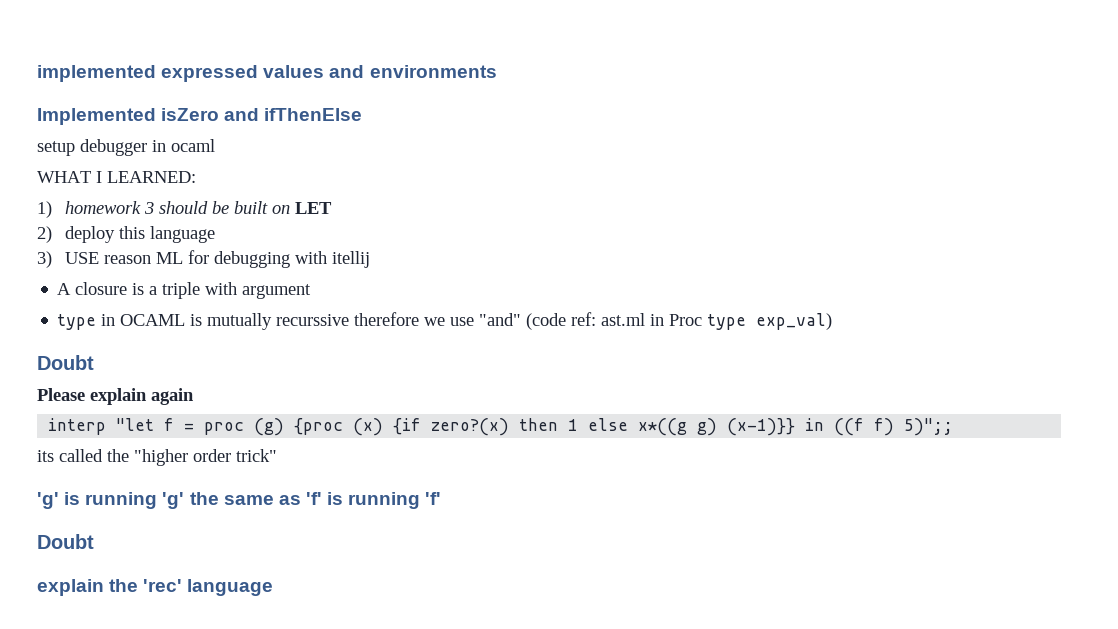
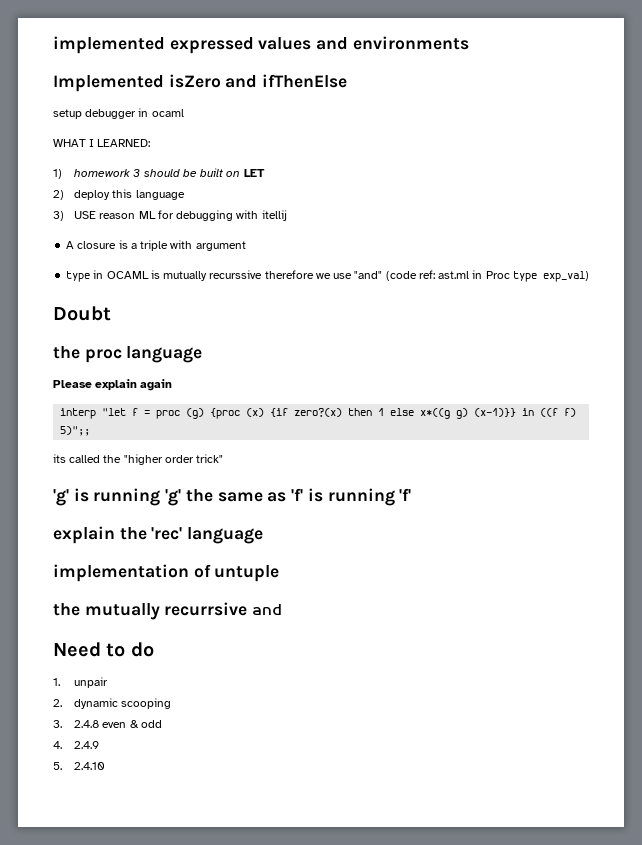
+ the proc language
  'g' is running 'g' the same as 'f' is running 'f'
- Doubt
+ implementation of untuple
+ the mutually recurrsive and
+ Need to do
+ 1. unpair
+ 2. dynamic scooping
+ 3. 2.4.8 even & odd
+ 4. 2.4.9
+ 5. 2.4.10

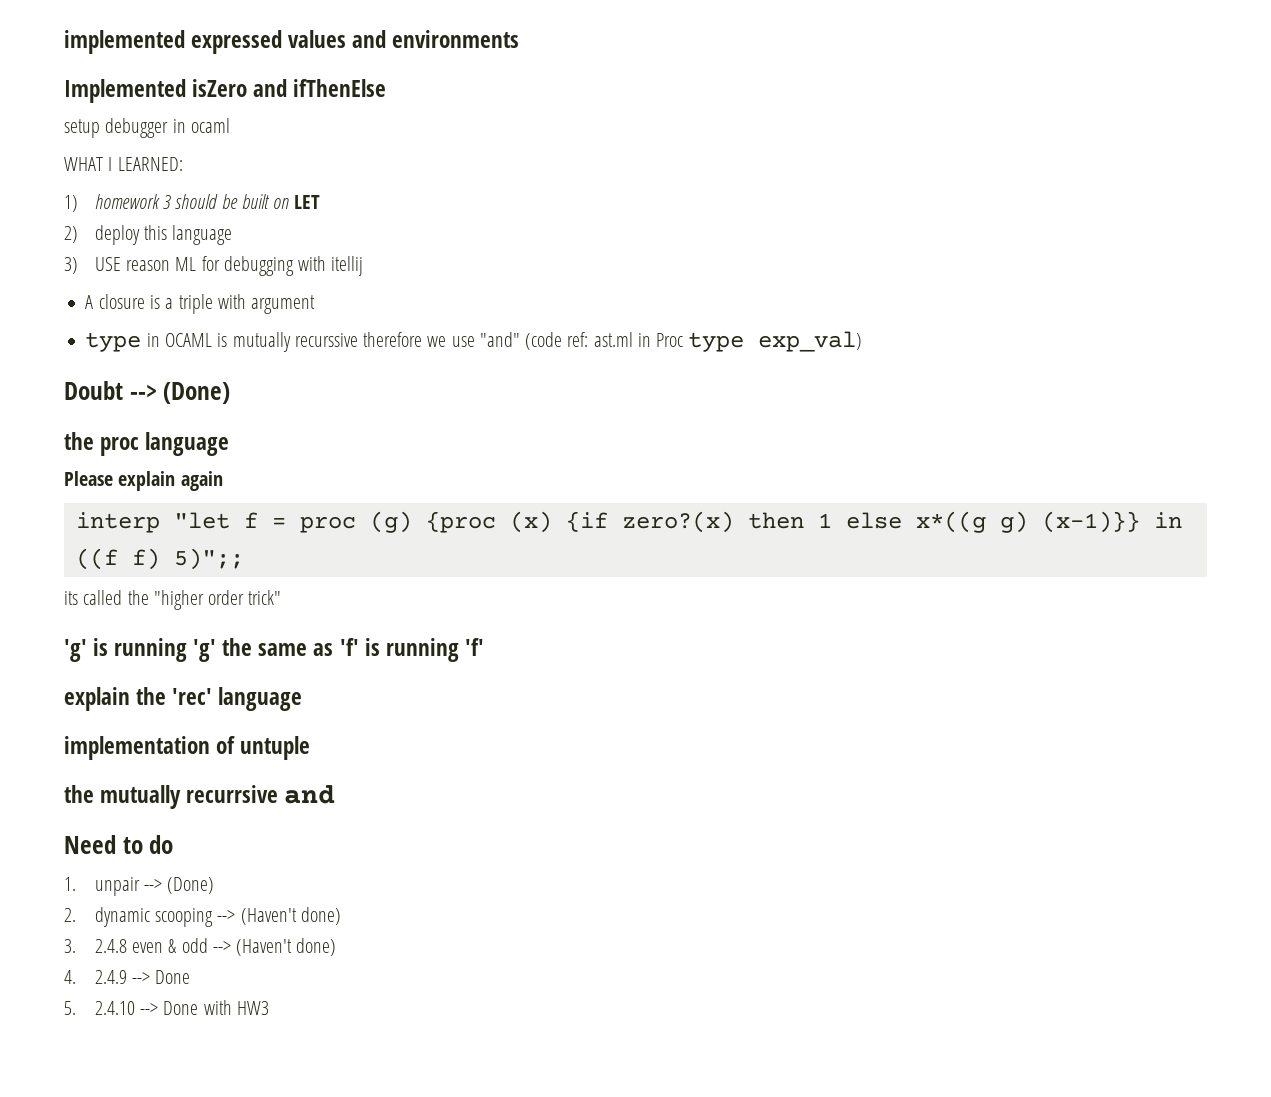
- Doubt
+ Doubt --> (Done)
- 1. unpair
+ 1. unpair --> (Done)
- 2. dynamic scooping
+ 2. dynamic scooping --> (Haven't done)
- 3. 2.4.8 even & odd
+ 3. 2.4.8 even & odd --> (Haven't done)
- 4. 2.4.9
+ 4. 2.4.9 --> Done
- 5. 2.4.10
+ 5. 2.4.10 --> Done with HW3

